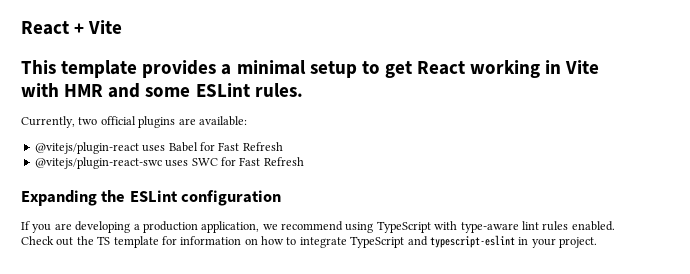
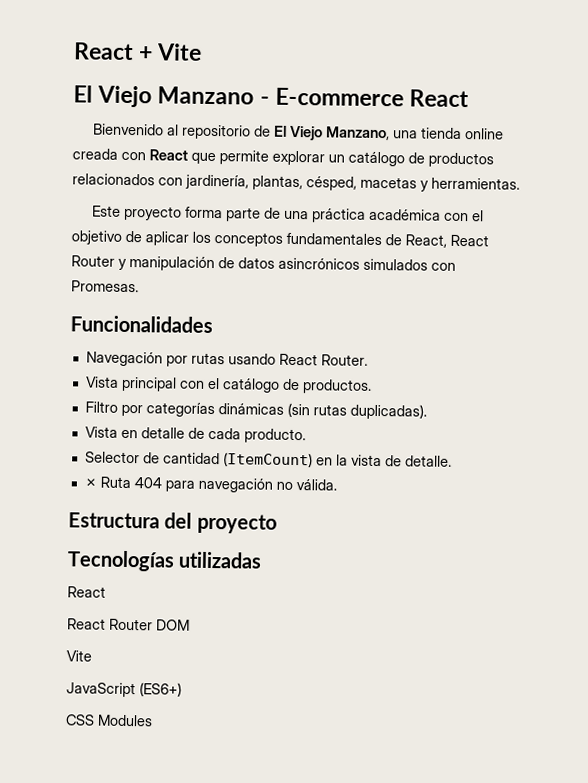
- This template provides a minimal setup to get React working in Vite with HMR and some ESLint rules.
- Currently, two official plugins are available:
- @vitejs/plugin-react uses Babel for Fast Refresh
- @vitejs/plugin-react-swc uses SWC for Fast Refresh
- Expanding the ESLint configuration
- If you are developing a production application, we recommend using TypeScript with type-aware lint rules enabled. Check out the TS template for information on how to integrate TypeScript and typescript-eslint in your project.
+ El Viejo Manzano - E-commerce React
+ Bienvenido al repositorio de El Viejo Manzano, una tienda online creada con React que permite explorar un catálogo de productos relacionados con jardinería, plantas, césped, macetas y herramientas.
+ Este proyecto forma parte de una práctica académica con el objetivo de aplicar los conceptos fundamentales de React, React Router y manipulación de datos asincrónicos simulados con Promesas.
+ Funcionalidades
+ Navegación por rutas usando React Router.
+ Vista principal con el catálogo de productos.
+ Filtro por categorías dinámicas (sin rutas duplicadas).
+ Vista en detalle de cada producto.
+ Selector de cantidad (ItemCount) en la vista de detalle.
+ ✗ Ruta 404 para navegación no válida.
+ Estructura del proyecto
+ Tecnologías utilizadas
+ React
+ React Router DOM
+ Vite
+ JavaScript (ES6+)
+ CSS Modules

